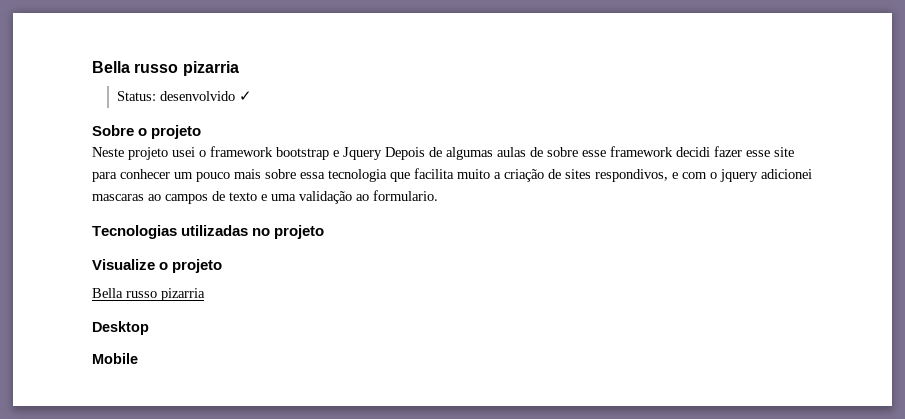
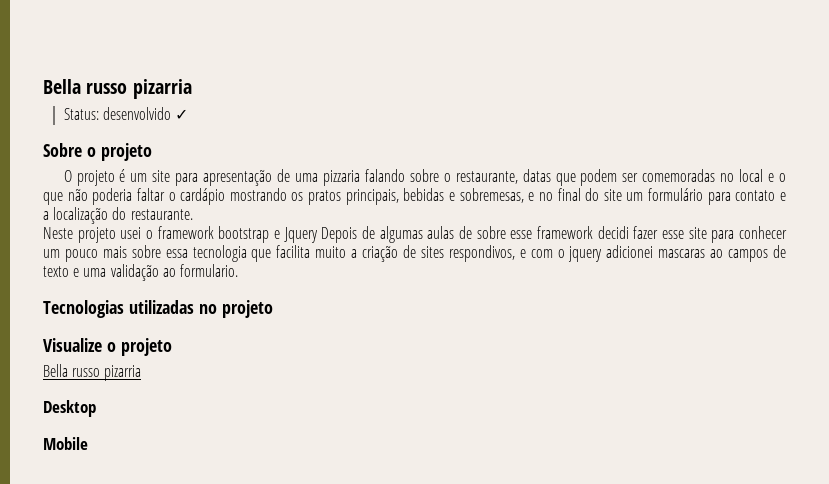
+ O projeto é um site para apresentação de uma pizzaria falando sobre o restaurante, datas que podem ser comemoradas no local e o que não poderia faltar o cardápio mostrando os pratos principais, bebidas e sobremesas, e no final do site um formulário para contato e a localização do restaurante.

